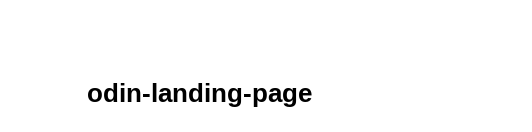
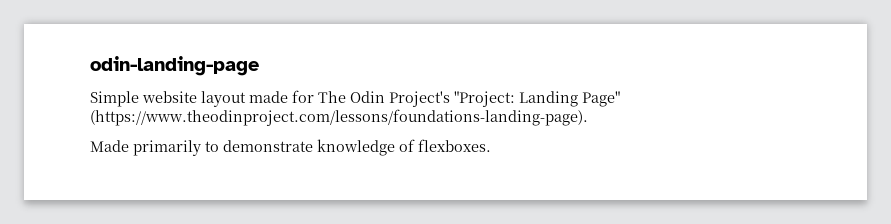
+ Simple website layout made for The Odin Project's "Project: Landing Page" (https://www.theodinproject.com/lessons/foundations-landing-page).
+ Made primarily to demonstrate knowledge of flexboxes.

